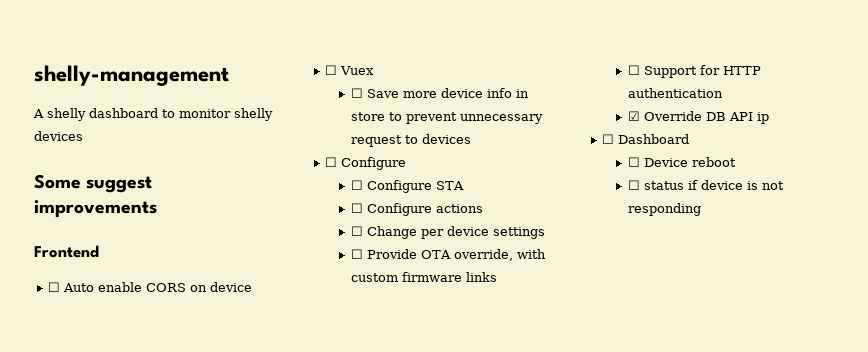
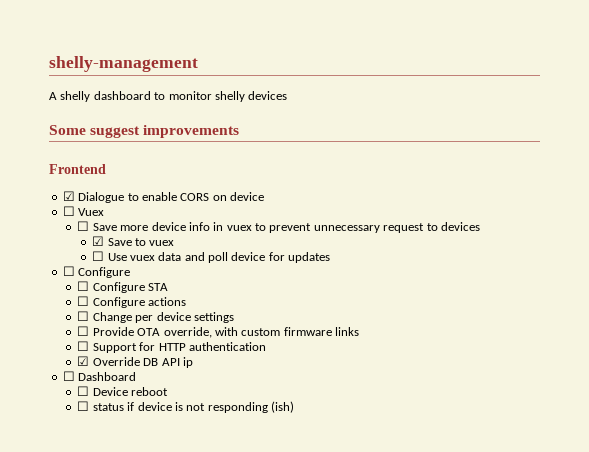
- ☐ Auto enable CORS on device
+ ☑ Dialogue to enable CORS on device
- ☐ Save more device info in store to prevent unnecessary request to devices
+ ☐ Save more device info in vuex to prevent unnecessary request to devices
+ ☑ Save to vuex
+ ☐ Use vuex data and poll device for updates
- ☐ status if device is not responding
+ ☐ status if device is not responding (ish)

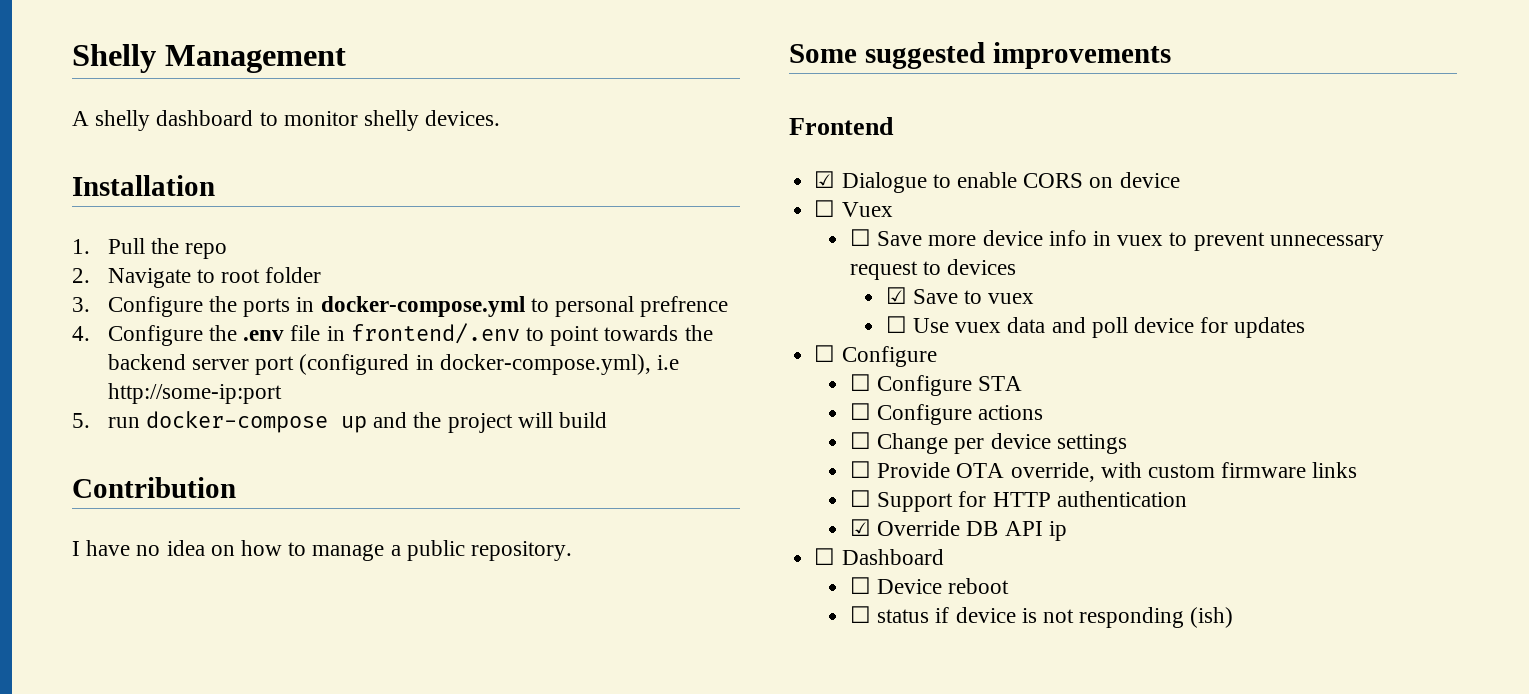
- shelly-management
+ Shelly Management
- A shelly dashboard to monitor shelly devices
+ A shelly dashboard to monitor shelly devices.
+ Installation
+ 1. Pull the repo
+ 2. Navigate to root folder
+ 3. Configure the ports in docker-compose.yml to personal prefrence
+ 4. Configure the .env file in frontend/.env to point towards the backend server port (configured in docker-compose.yml), i.e http://some-ip:port
+ 5. run docker-compose up and the project will build
+ Contribution
+ I have no idea on how to manage a public repository.
- Some suggest improvements
+ Some suggested improvements

